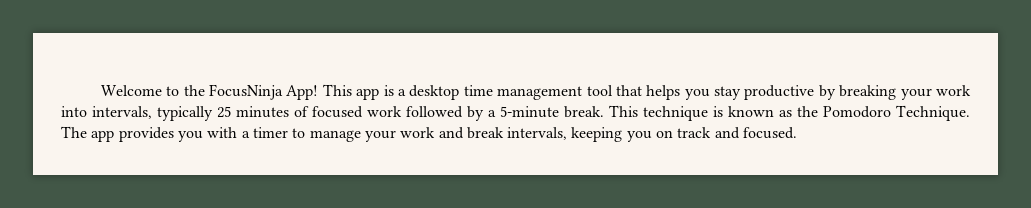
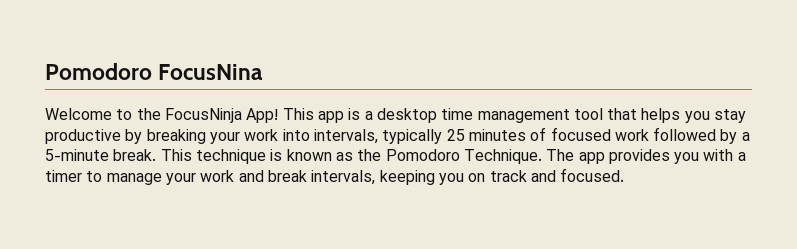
+ Pomodoro FocusNina

